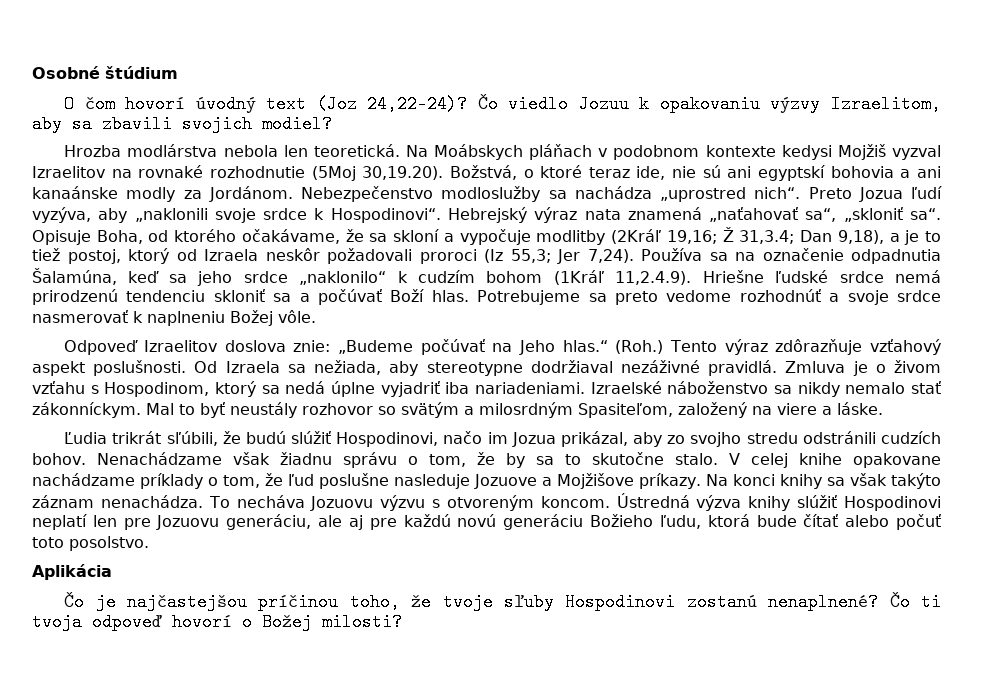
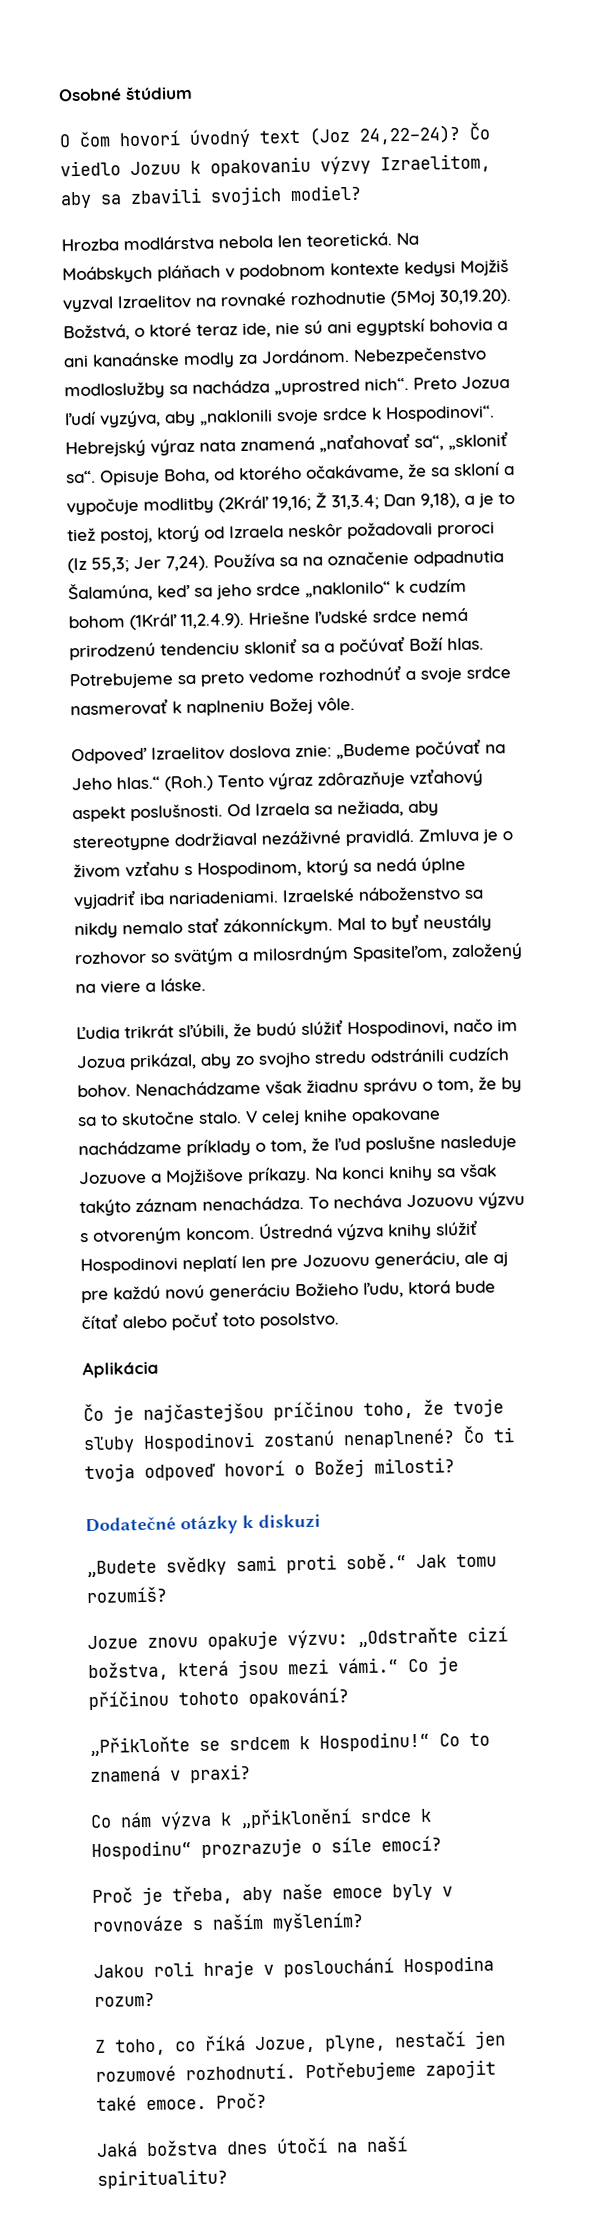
+ Dodatečné otázky k diskuzi
+ „Budete svědky sami proti sobě.“ Jak tomu rozumíš?
+ Jozue znovu opakuje výzvu: „Odstraňte cizí božstva, která jsou mezi vámi.“ Co je příčinou tohoto opakování?
+ „Přikloňte se srdcem k Hospodinu!“ Co to znamená v praxi?
+ Co nám výzva k „přiklonění srdce k Hospodinu“ prozrazuje o síle emocí?
+ Proč je třeba, aby naše emoce byly v rovnováze s naším myšlením?
+ Jakou roli hraje v poslouchání Hospodina rozum?
+ Z toho, co říká Jozue, plyne, nestačí jen rozumové rozhodnutí. Potřebujeme zapojit také emoce. Proč?
+ Jaká božstva dnes útočí na naší spiritualitu?

